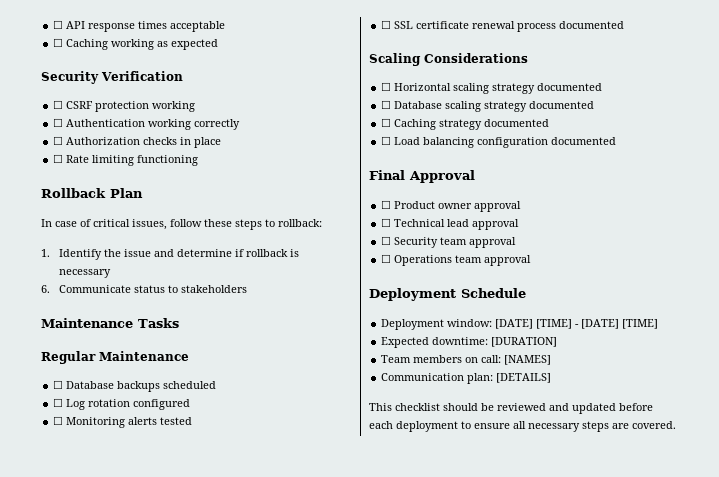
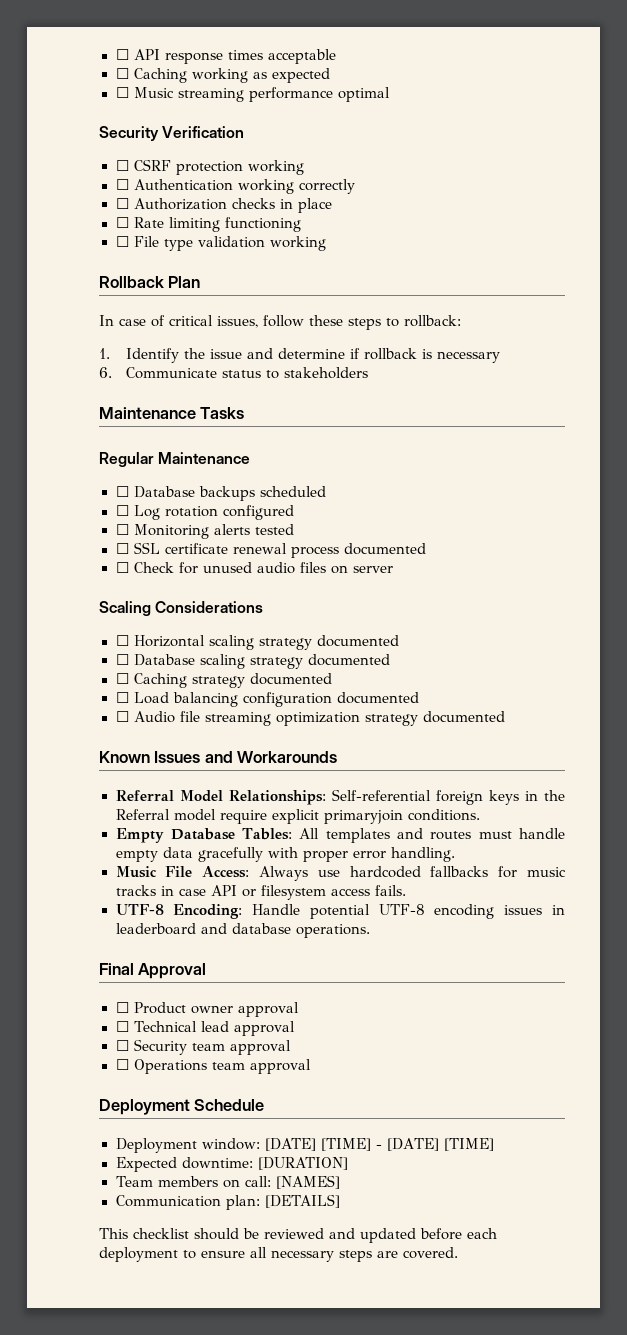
+ ☐ Music streaming performance optimal
+ ☐ File type validation working
+ ☐ Check for unused audio files on server
+ ☐ Audio file streaming optimization strategy documented
+ Known Issues and Workarounds
+ Referral Model Relationships: Self-referential foreign keys in the Referral model require explicit primaryjoin conditions.
+ Empty Database Tables: All templates and routes must handle empty data gracefully with proper error handling.
+ Music File Access: Always use hardcoded fallbacks for music tracks in case API or filesystem access fails.
+ UTF-8 Encoding: Handle potential UTF-8 encoding issues in leaderboard and database operations.

